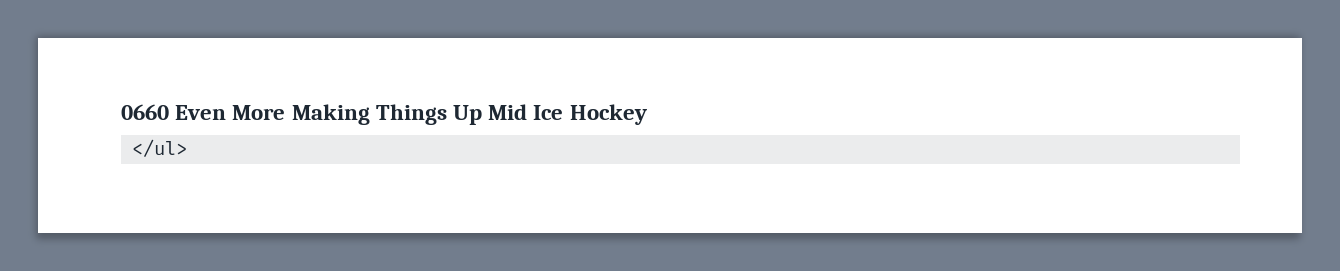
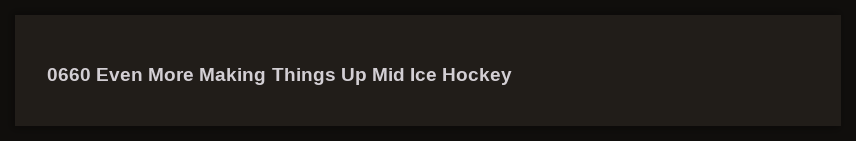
- </ul>

